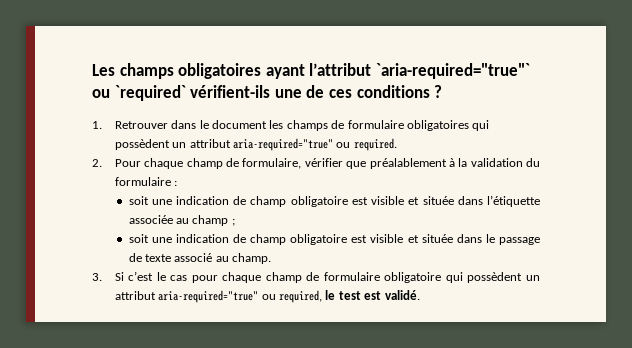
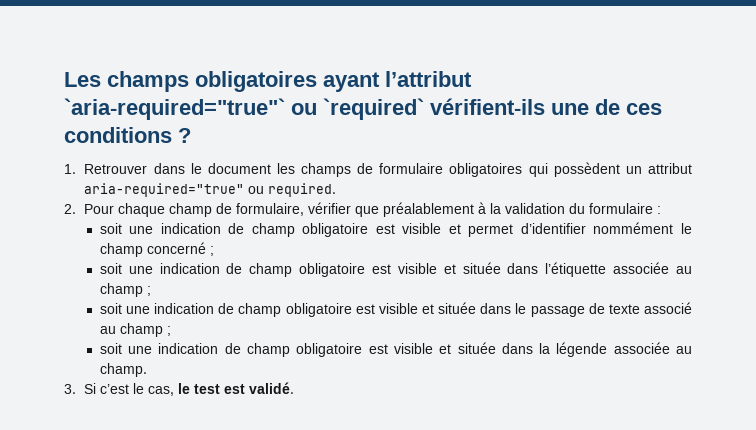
+ soit une indication de champ obligatoire est visible et permet d’identifier nommément le champ concerné ;
- soit une indication de champ obligatoire est visible et située dans le passage de texte associé au champ.
+ soit une indication de champ obligatoire est visible et située dans le passage de texte associé au champ ;
+ soit une indication de champ obligatoire est visible et située dans la légende associée au champ.
- 3. Si c’est le cas pour chaque champ de formulaire obligatoire qui possèdent un attribut aria-required="true" ou required, le test est validé.
+ 3. Si c’est le cas, le test est validé.

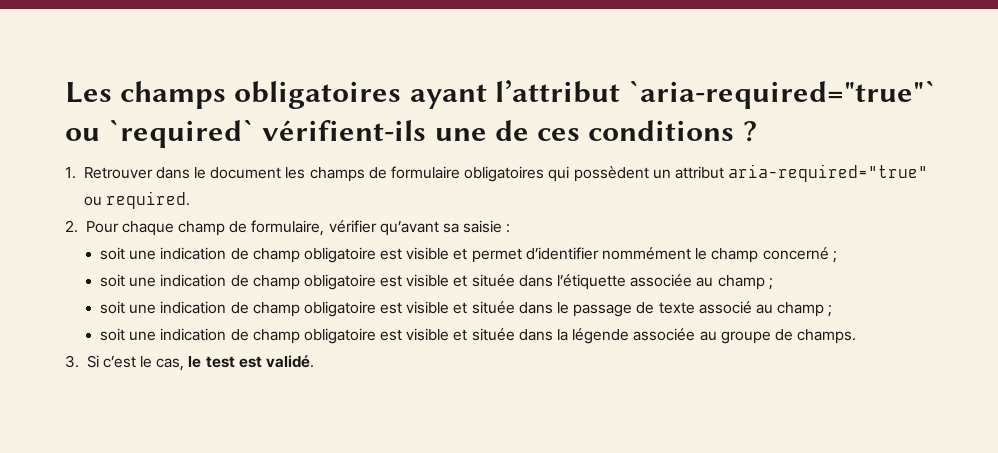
- 2. Pour chaque champ de formulaire, vérifier que préalablement à la validation du formulaire :
+ 2. Pour chaque champ de formulaire, vérifier qu’avant sa saisie :
- soit une indication de champ obligatoire est visible et située dans la légende associée au champ.
+ soit une indication de champ obligatoire est visible et située dans la légende associée au groupe de champs.

